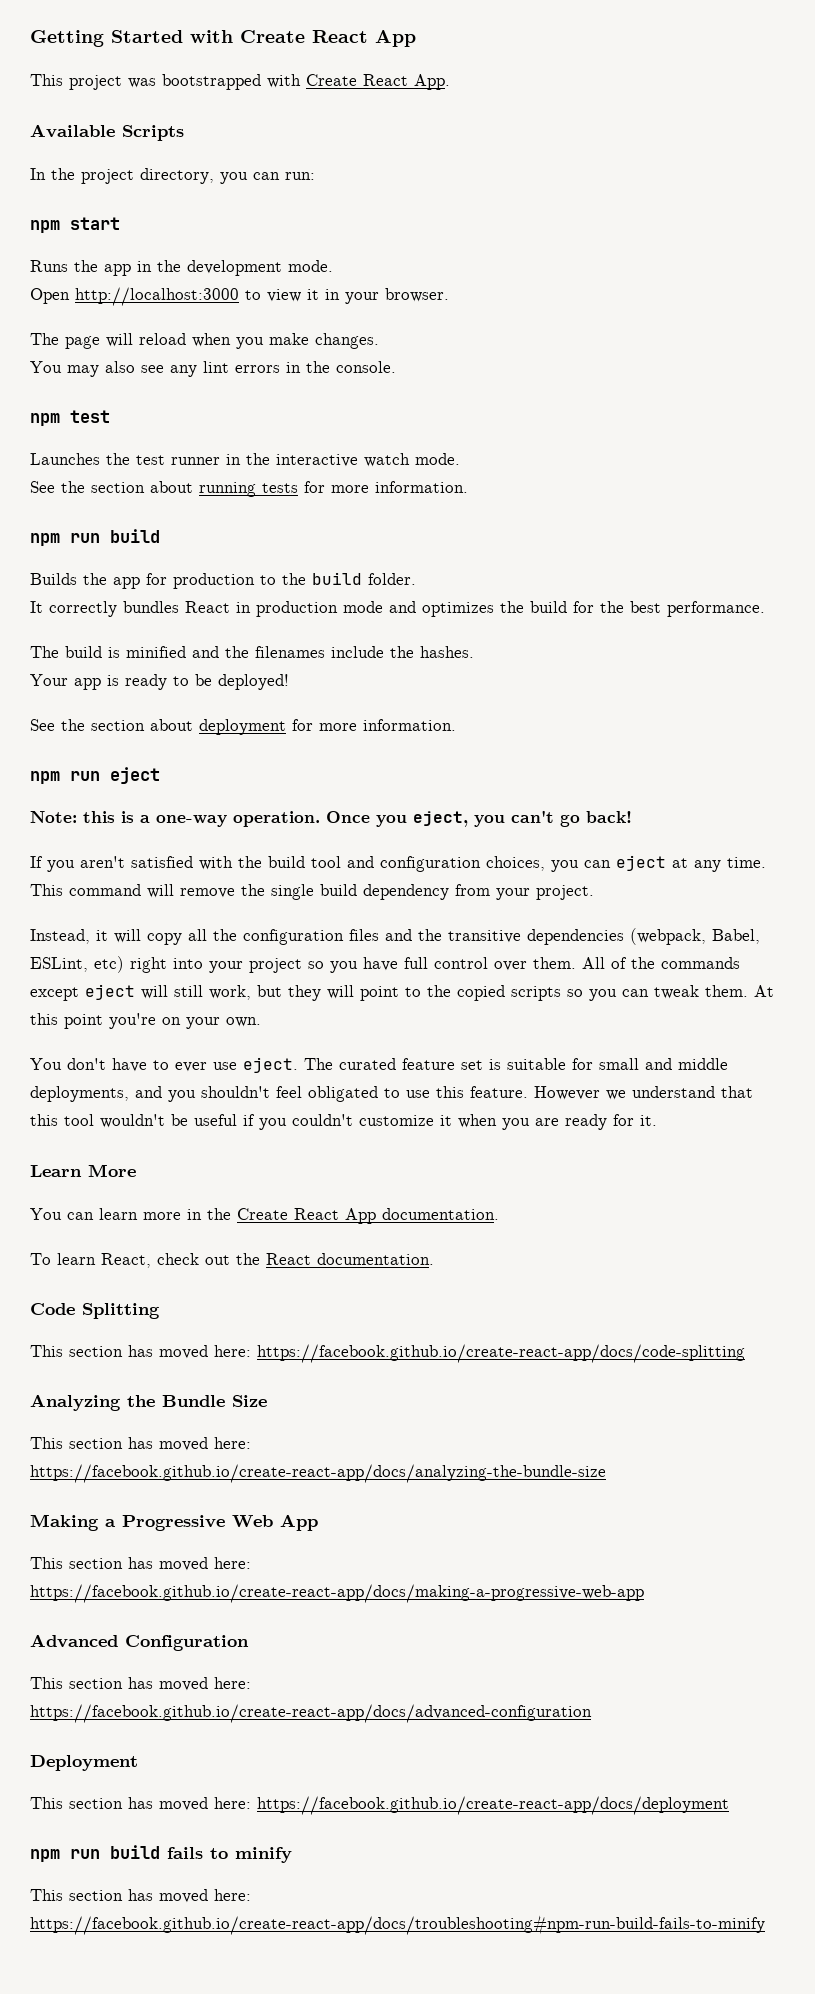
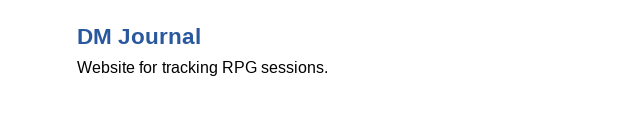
- Getting Started with Create React App
- This project was bootstrapped with Create React App.
- Available Scripts
- In the project directory, you can run:
- npm start
- Runs the app in the development mode.
- Open http://localhost:3000 to view it in your browser.
- The page will reload when you make changes.
- You may also see any lint errors in the console.
- npm test
- Launches the test runner in the interactive watch mode.
- See the section about running tests for more information.
- npm run build
- Builds the app for production to the build folder.
- It correctly bundles React in production mode and optimizes the build for the best performance.
- The build is minified and the filenames include the hashes.
- Your app is ready to be deployed!
- See the section about deployment for more information.
- npm run eject
- Note: this is a one-way operation. Once you eject, you can't go back!
- If you aren't satisfied with the build tool and configuration choices, you can eject at any time. This command will remove the single build dependency from your project.
- Instead, it will copy all the configuration files and the transitive dependencies (webpack, Babel, ESLint, etc) right into your project so you have full control over them. All of the commands except eject will still work, but they will point to the copied scripts so you can tweak them. At this point you're on your own.
- You don't have to ever use eject. The curated feature set is suitable for small and middle deployments, and you shouldn't feel obligated to use this feature. However we understand that this tool wouldn't be useful if you couldn't customize it when you are ready for it.
- Learn More
- You can learn more in the Create React App documentation.
- To learn React, check out the React documentation.
- Code Splitting
- This section has moved here: https://facebook.github.io/create-react-app/docs/code-splitting
- Analyzing the Bundle Size
- This section has moved here: https://facebook.github.io/create-react-app/docs/analyzing-the-bundle-size
- Making a Progressive Web App
- This section has moved here: https://facebook.github.io/create-react-app/docs/making-a-progressive-web-app
- Advanced Configuration
- This section has moved here: https://facebook.github.io/create-react-app/docs/advanced-configuration
- Deployment
- This section has moved here: https://facebook.github.io/create-react-app/docs/deployment
- npm run build fails to minify
- This section has moved here: https://facebook.github.io/create-react-app/docs/troubleshooting#npm-run-build-fails-to-minify
+ DM Journal
+ Website for tracking RPG sessions.

